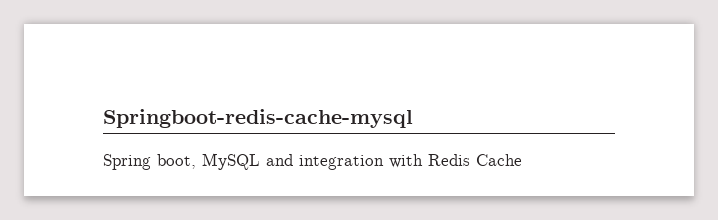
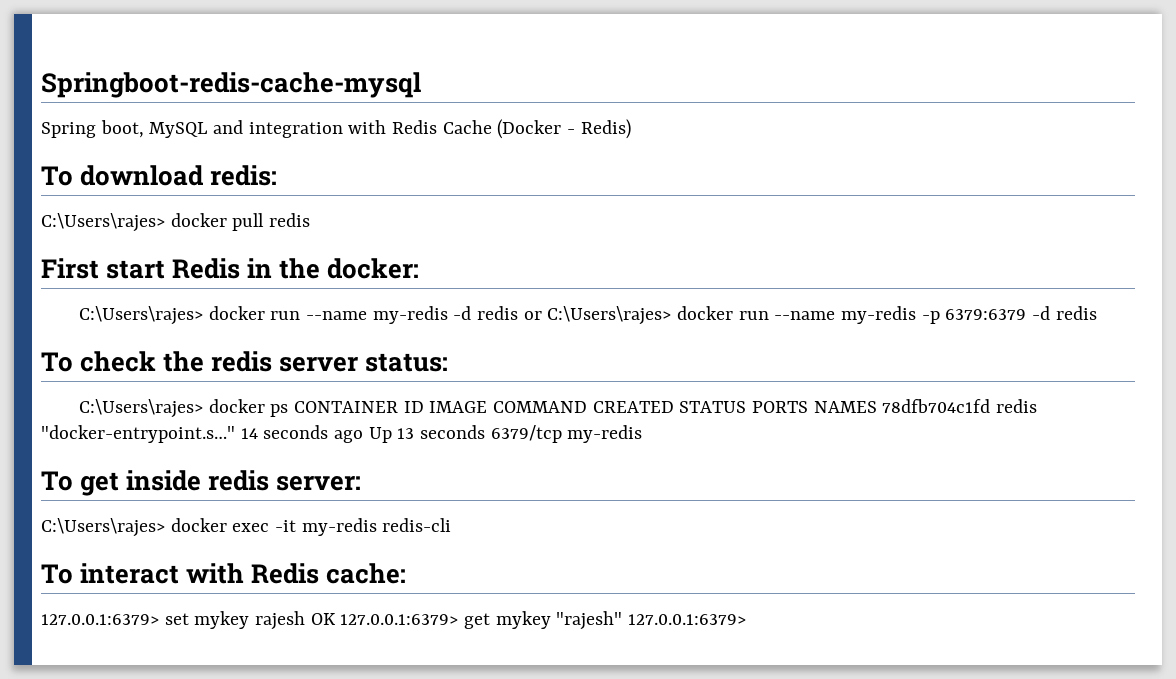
- Spring boot, MySQL and integration with Redis Cache
+ Spring boot, MySQL and integration with Redis Cache (Docker - Redis)
+ To download redis:
+ C:\Users\rajes> docker pull redis
+ First start Redis in the docker:
+ C:\Users\rajes> docker run --name my-redis -d redis or C:\Users\rajes> docker run --name my-redis -p 6379:6379 -d redis
+ To check the redis server status:
+ C:\Users\rajes> docker ps CONTAINER ID IMAGE COMMAND CREATED STATUS PORTS NAMES 78dfb704c1fd redis "docker-entrypoint.s…" 14 seconds ago Up 13 seconds 6379/tcp my-redis
+ To get inside redis server:
+ C:\Users\rajes> docker exec -it my-redis redis-cli
+ To interact with Redis cache:
+ 127.0.0.1:6379> set mykey rajesh OK 127.0.0.1:6379> get mykey "rajesh" 127.0.0.1:6379>

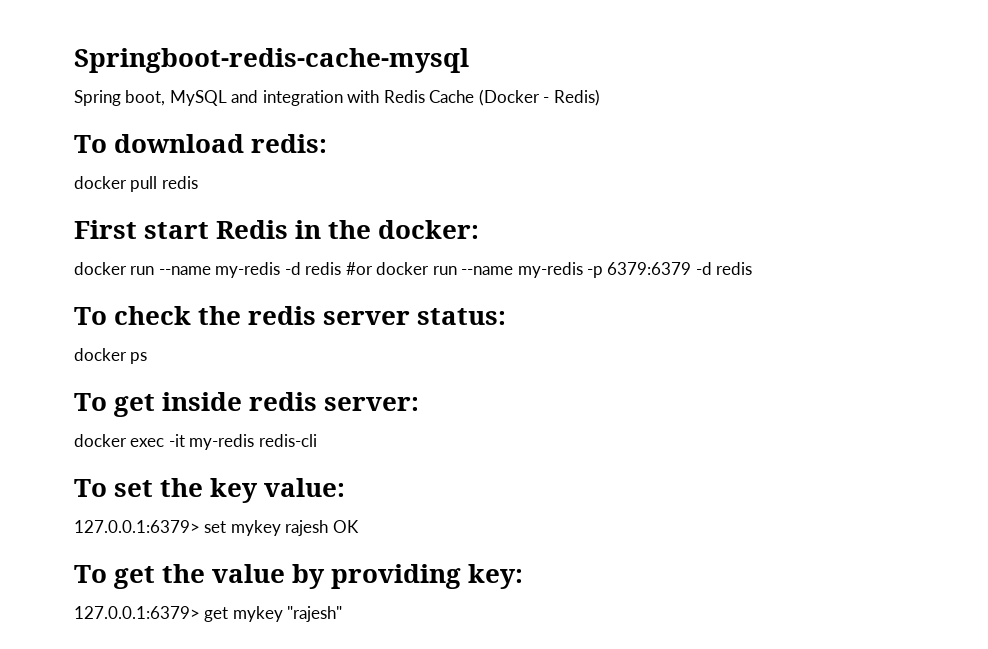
- C:\Users\rajes> docker pull redis
+ docker pull redis
- C:\Users\rajes> docker run --name my-redis -d redis or C:\Users\rajes> docker run --name my-redis -p 6379:6379 -d redis
+ docker run --name my-redis -d redis #or docker run --name my-redis -p 6379:6379 -d redis
- C:\Users\rajes> docker ps CONTAINER ID IMAGE COMMAND CREATED STATUS PORTS NAMES 78dfb704c1fd redis "docker-entrypoint.s…" 14 seconds ago Up 13 seconds 6379/tcp my-redis
+ docker ps
- C:\Users\rajes> docker exec -it my-redis redis-cli
+ docker exec -it my-redis redis-cli
- To interact with Redis cache:
+ To set the key value:
- 127.0.0.1:6379> set mykey rajesh OK 127.0.0.1:6379> get mykey "rajesh" 127.0.0.1:6379>
+ 127.0.0.1:6379> set mykey rajesh OK
+ To get the value by providing key:
+ 127.0.0.1:6379> get mykey "rajesh"

